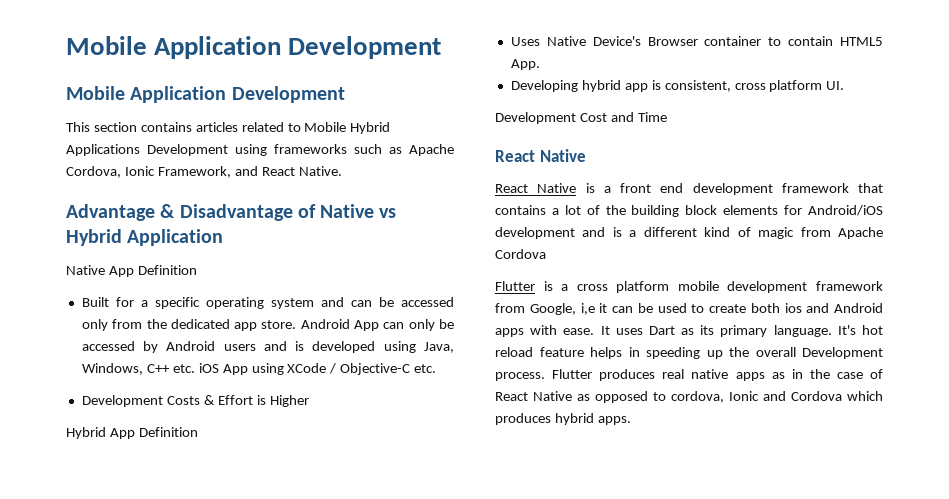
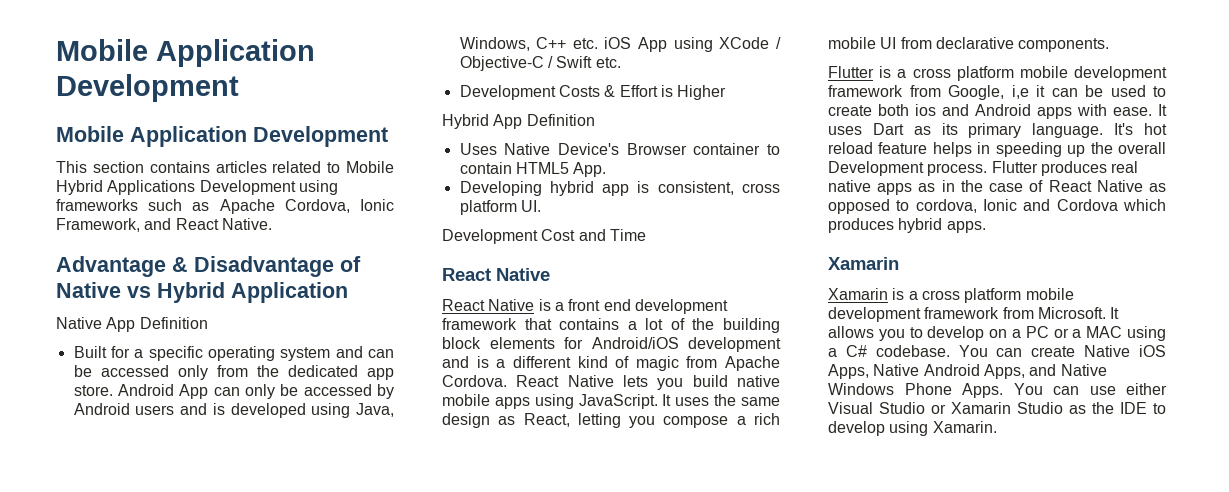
- Android App can only be accessed by Android users and is developed using Java, Windows, C++ etc. iOS App using XCode / Objective-C etc.
+ Android App can only be accessed by Android users and is developed using Java, Windows, C++ etc. iOS App using XCode / Objective-C / Swift etc.
- React Native is a front end development framework that contains a lot of the building block elements for Android/iOS development and is a different kind of magic from Apache Cordova
+ React Native is a front end development framework that contains a lot of the building block elements for Android/iOS development and is a different kind of magic from Apache Cordova. React Native lets you build native mobile apps using JavaScript. It uses the same design as React, letting you compose a rich mobile UI from declarative components.
  Flutter produces real native apps as in the case of React Native as opposed to cordova, Ionic and Cordova which produces hybrid apps.
+ Xamarin
+ Xamarin is a cross platform mobile development framework from Microsoft. It allows you to develop on a PC or a MAC using a C# codebase. You can create Native iOS Apps, Native Android Apps, and Native Windows Phone Apps. You can use either Visual Studio or Xamarin Studio as the IDE to develop using Xamarin.

